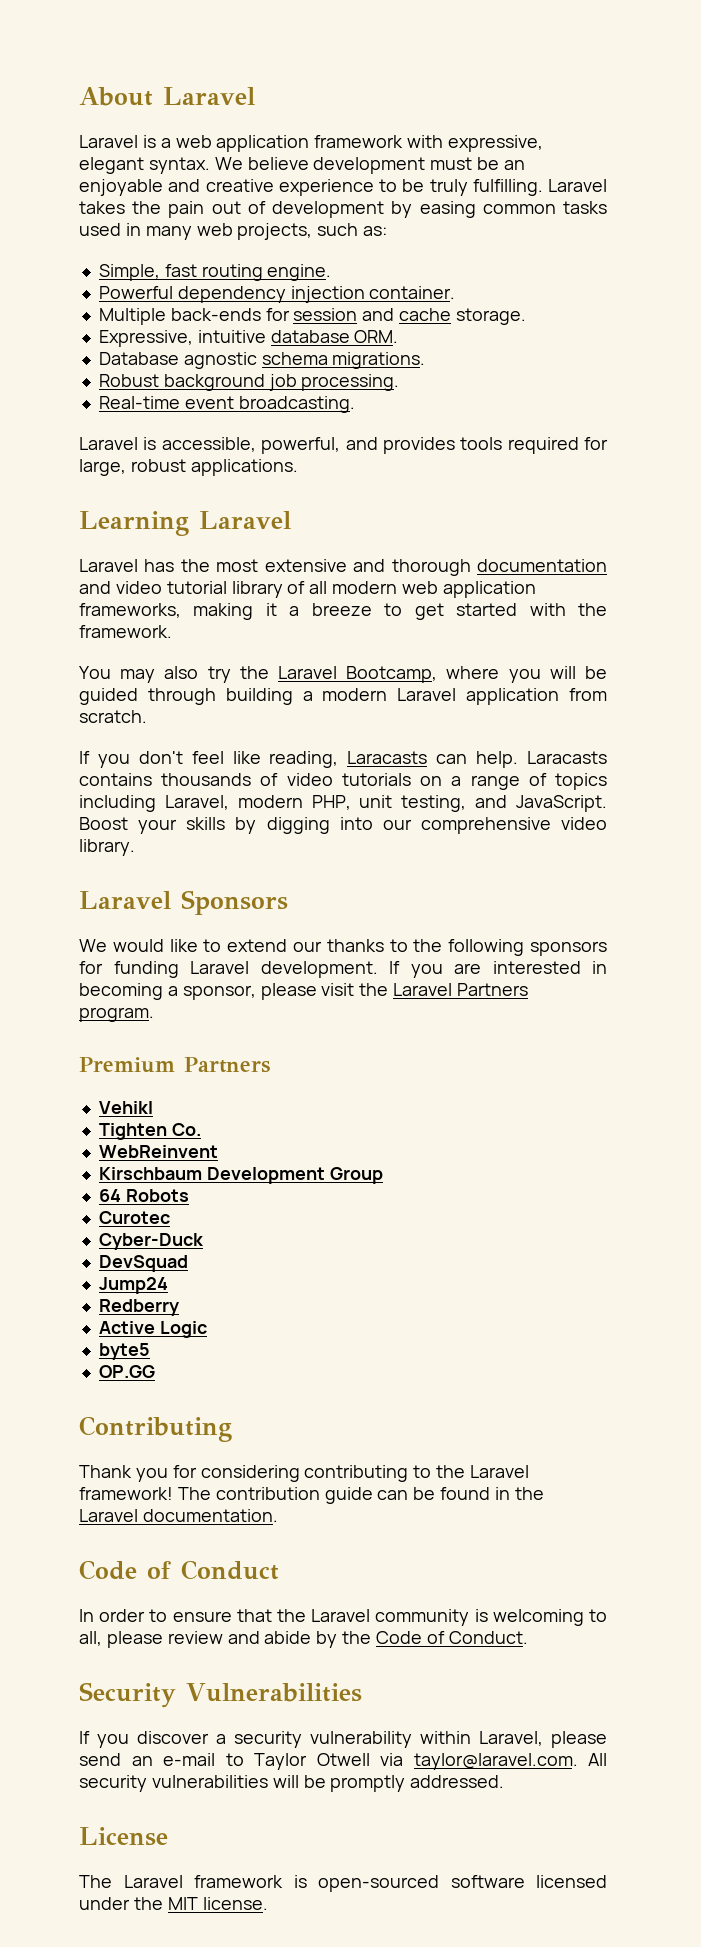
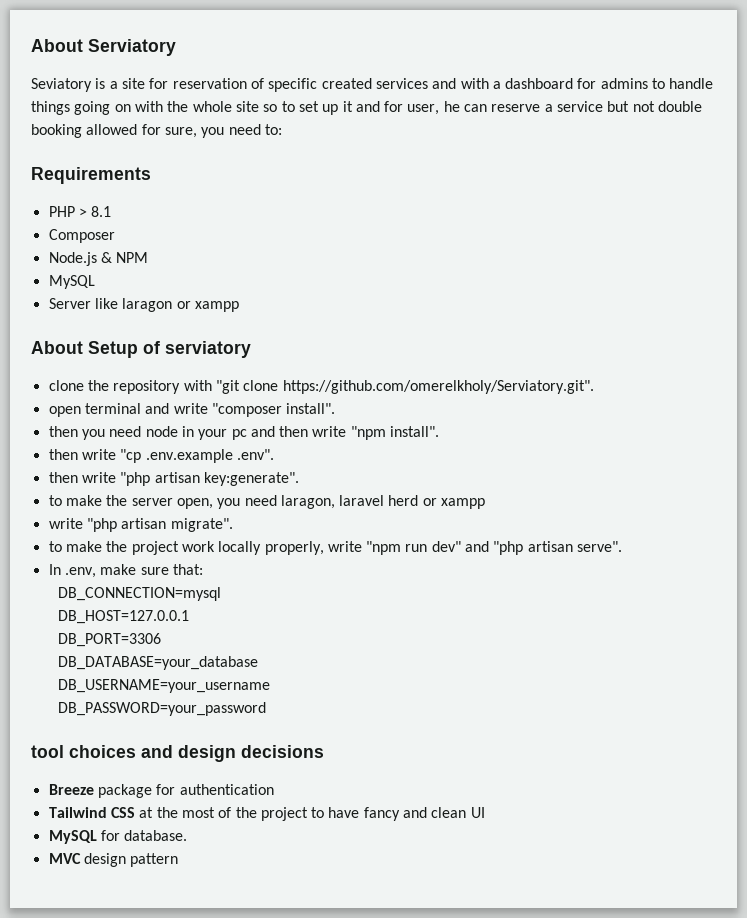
- About Laravel
- Laravel is a web application framework with expressive, elegant syntax. We believe development must be an enjoyable and creative experience to be truly fulfilling. Laravel takes the pain out of development by easing common tasks used in many web projects, such as:
- Simple, fast routing engine.
- Powerful dependency injection container.
- Multiple back-ends for session and cache storage.
- Expressive, intuitive database ORM.
- Database agnostic schema migrations.
- Robust background job processing.
- Real-time event broadcasting.
- Laravel is accessible, powerful, and provides tools required for large, robust applications.
- Learning Laravel
- Laravel has the most extensive and thorough documentation and video tutorial library of all modern web application frameworks, making it a breeze to get started with the framework.
- You may also try the Laravel Bootcamp, where you will be guided through building a modern Laravel application from scratch.
- If you don't feel like reading, Laracasts can help. Laracasts contains thousands of video tutorials on a range of topics including Laravel, modern PHP, unit testing, and JavaScript. Boost your skills by digging into our comprehensive video library.
- Laravel Sponsors
- We would like to extend our thanks to the following sponsors for funding Laravel development. If you are interested in becoming a sponsor, please visit the Laravel Partners program.
- Premium Partners
- Vehikl
- Tighten Co.
- WebReinvent
- Kirschbaum Development Group
- 64 Robots
- Curotec
- Cyber-Duck
- DevSquad
- Jump24
- Redberry
- Active Logic
- byte5
- OP.GG
- Contributing
- Thank you for considering contributing to the Laravel framework! The contribution guide can be found in the Laravel documentation.
- Code of Conduct
- In order to ensure that the Laravel community is welcoming to all, please review and abide by the Code of Conduct.
- Security Vulnerabilities
- If you discover a security vulnerability within Laravel, please send an e-mail to Taylor Otwell via taylor@laravel.com. All security vulnerabilities will be promptly addressed.
- License
- The Laravel framework is open-sourced software licensed under the MIT license.
+ About Serviatory
+ Seviatory is a site for reservation of specific created services and with a dashboard for admins to handle things going on with the whole site so to set up it and for user, he can reserve a service but not double booking allowed for sure, you need to:
+ Requirements
+ PHP > 8.1
+ Composer
+ Node.js & NPM
+ MySQL
+ Server like laragon or xampp
+ About Setup of serviatory
+ clone the repository with "git clone https://github.com/omerelkholy/Serviatory.git".
+ open terminal and write "composer install".
+ then you need node in your pc and then write "npm install".
+ then write "cp .env.example .env".
+ then write "php artisan key:generate".
+ to make the server open, you need laragon, laravel herd or xampp
+ write "php artisan migrate".
+ to make the project work locally properly, write "npm run dev" and "php artisan serve".
+ In .env, make sure that:
+ DB_CONNECTION=mysql
+ DB_HOST=127.0.0.1
+ DB_PORT=3306
+ DB_DATABASE=your_database
+ DB_USERNAME=your_username
+ DB_PASSWORD=your_password
+ tool choices and design decisions
+ Breeze package for authentication
+ Tailwind CSS at the most of the project to have fancy and clean UI
+ MySQL for database.
+ MVC design pattern

